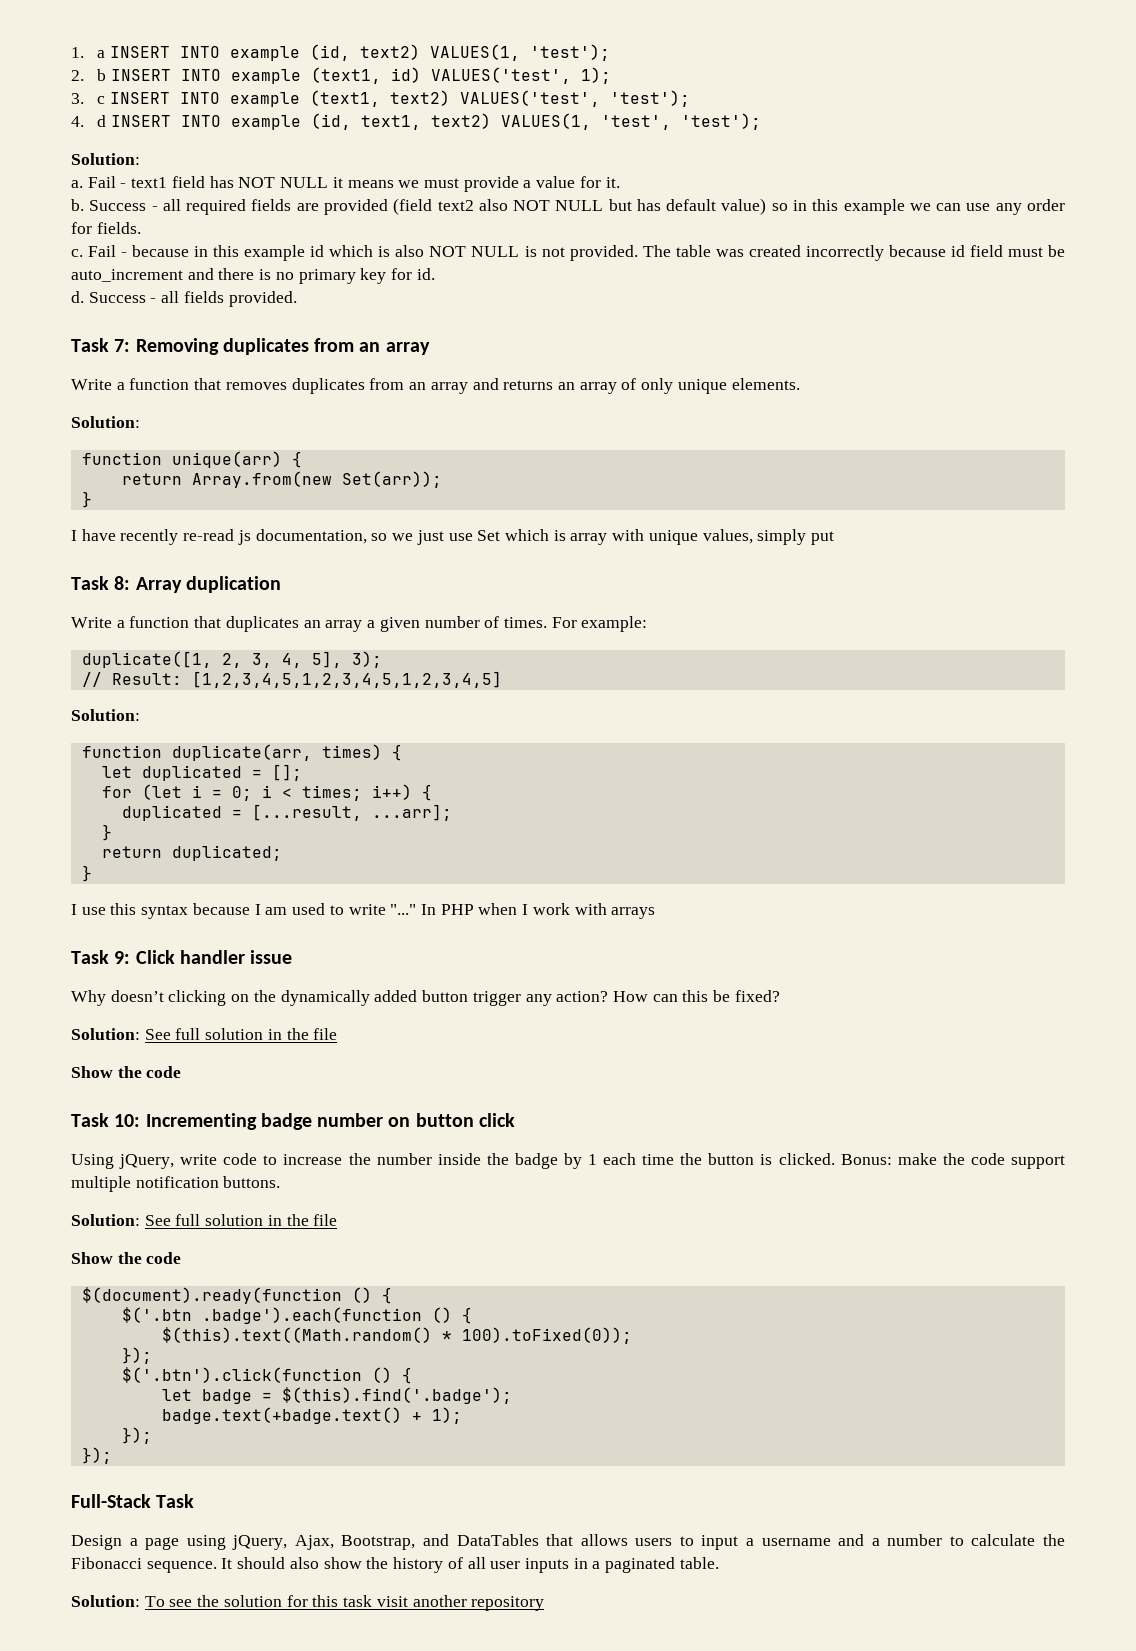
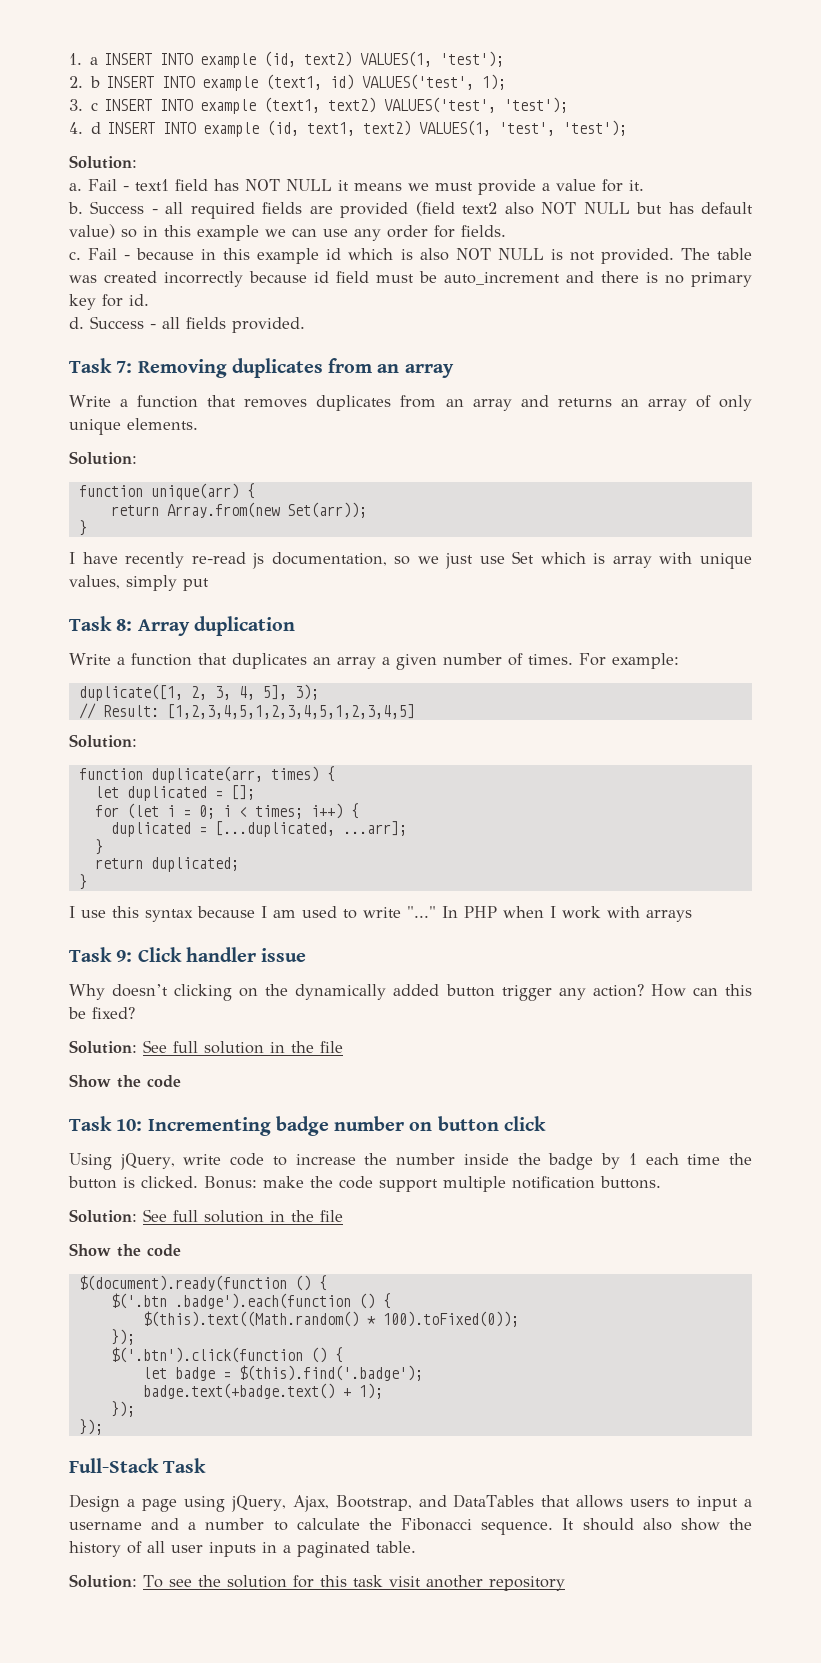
- duplicated = [...result, ...arr];
+ duplicated = [...duplicated, ...arr];

